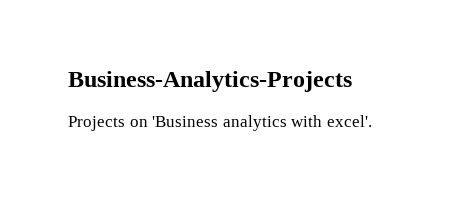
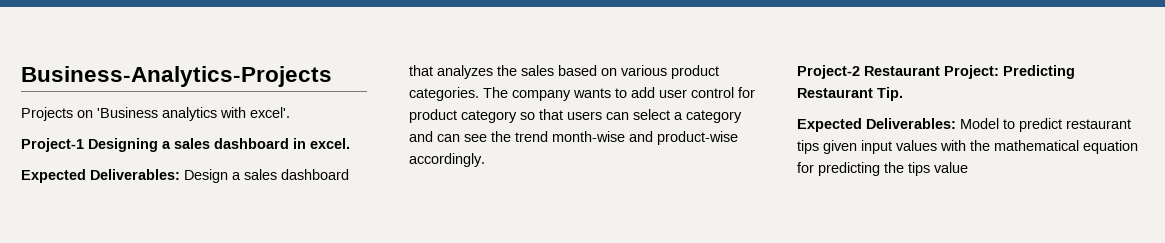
+ Project-1 Designing a sales dashboard in excel.
+ Expected Deliverables: Design a sales dashboard that analyzes the sales based on various product categories. The company wants to add user control for product category so that users can select a category and can see the trend month-wise and product-wise accordingly.
+ Project-2 Restaurant Project: Predicting Restaurant Tip.
+ Expected Deliverables: Model to predict restaurant tips given input values with the mathematical equation for predicting the tips value

